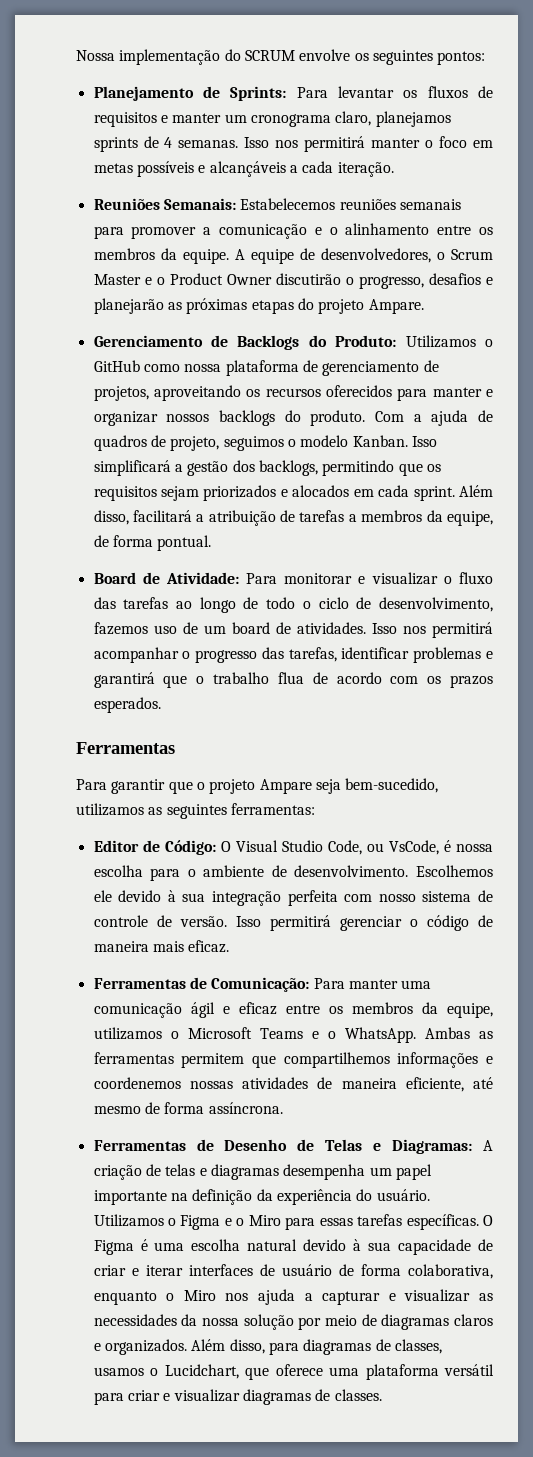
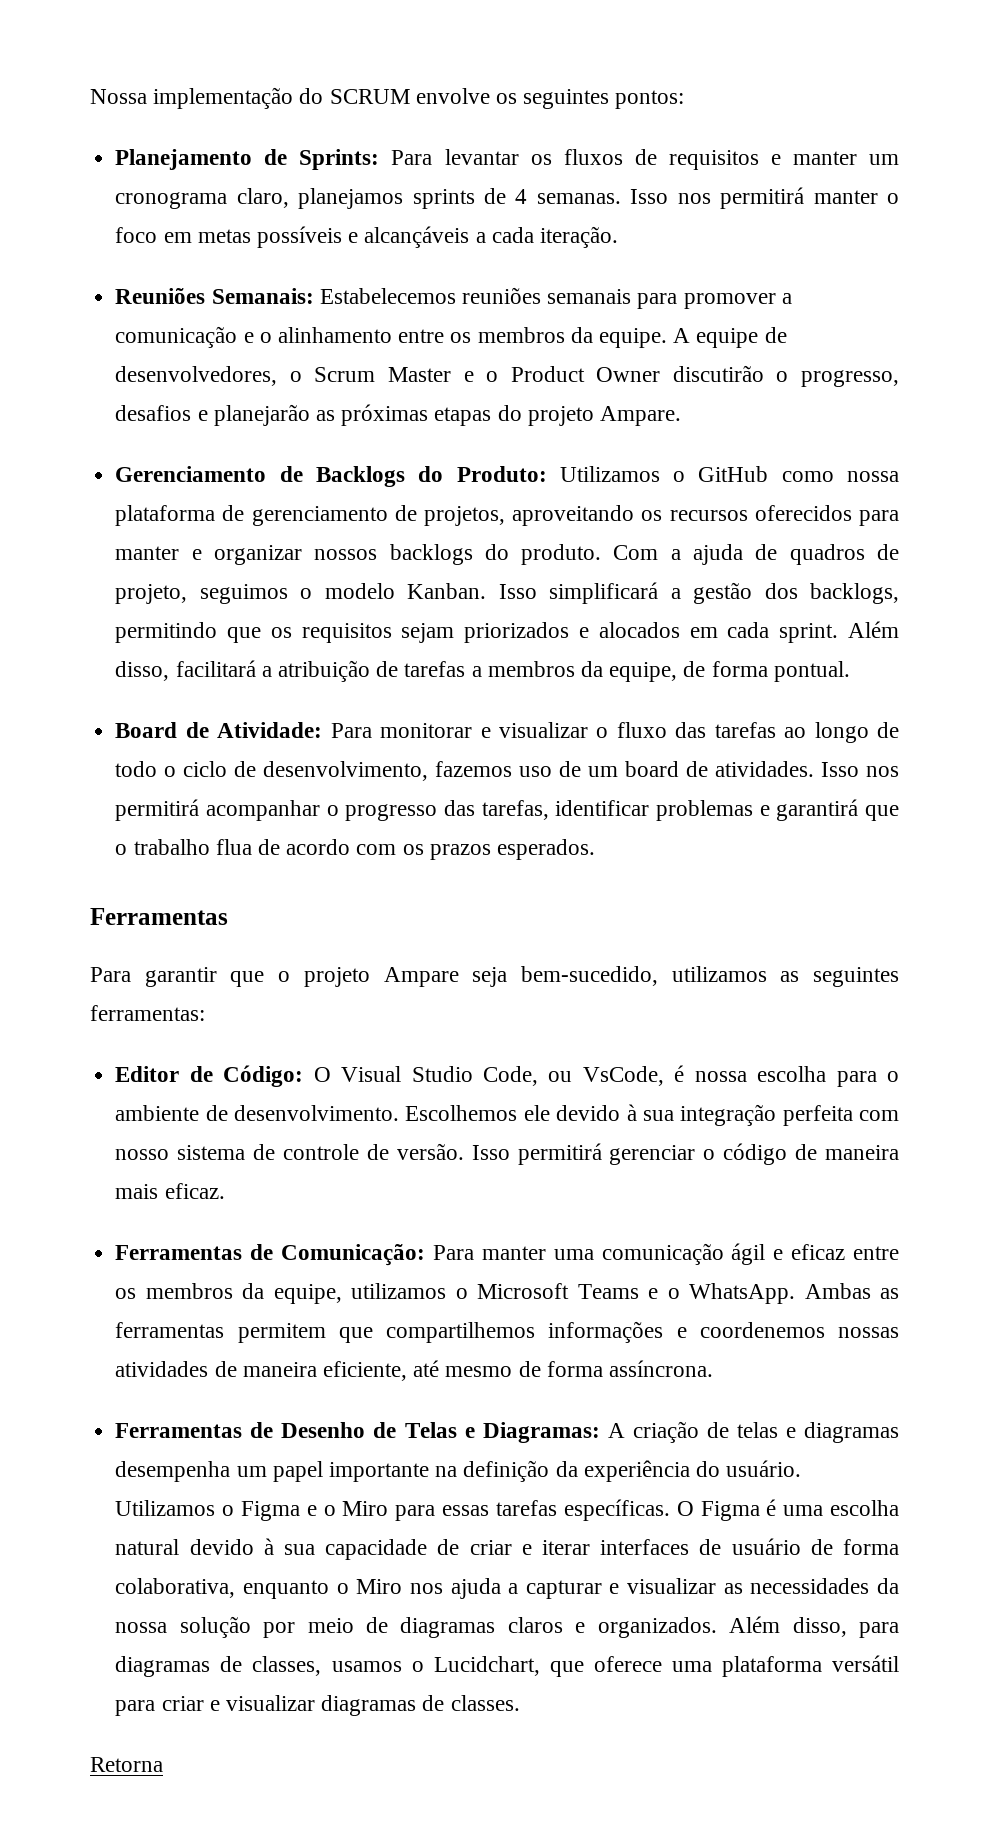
+ Retorna

